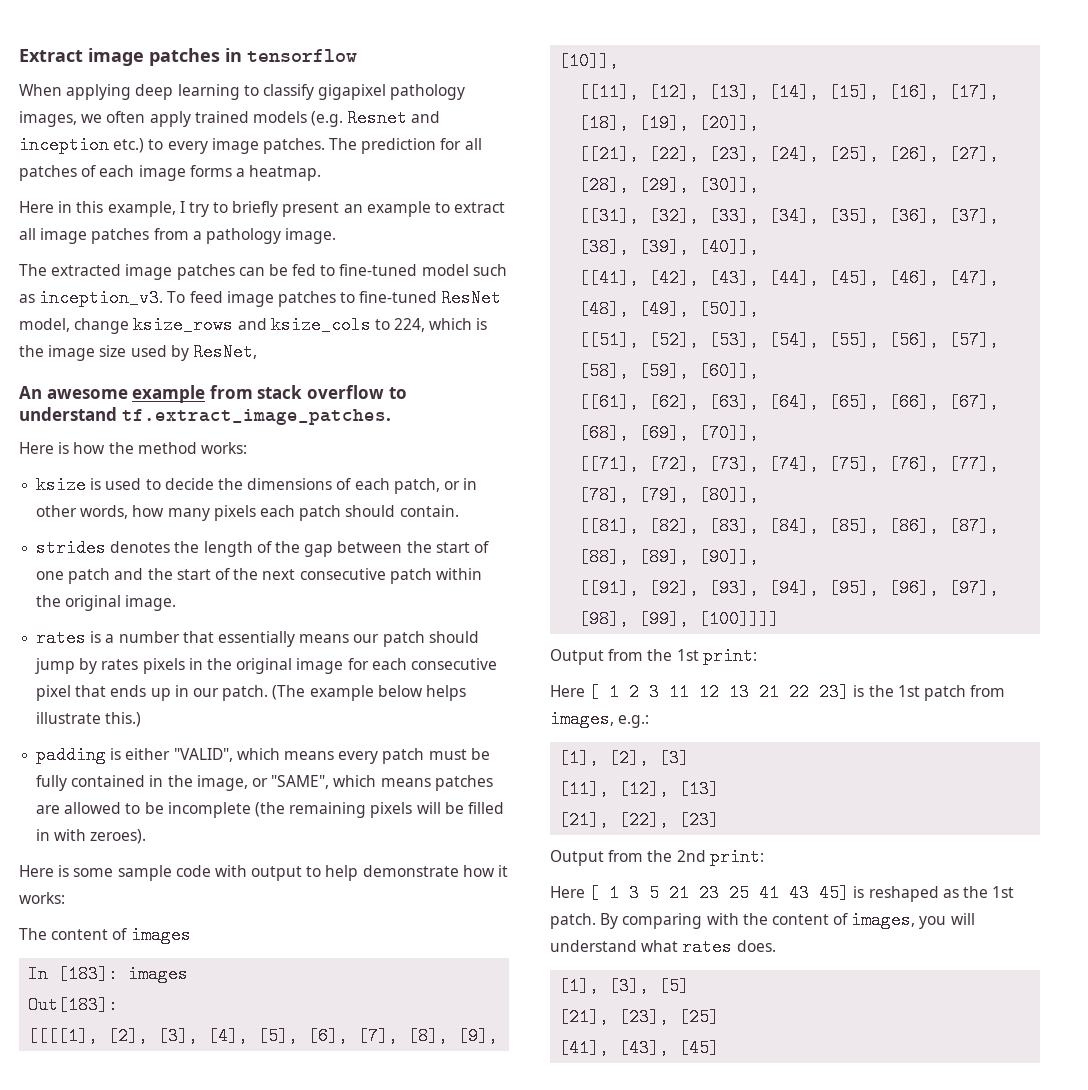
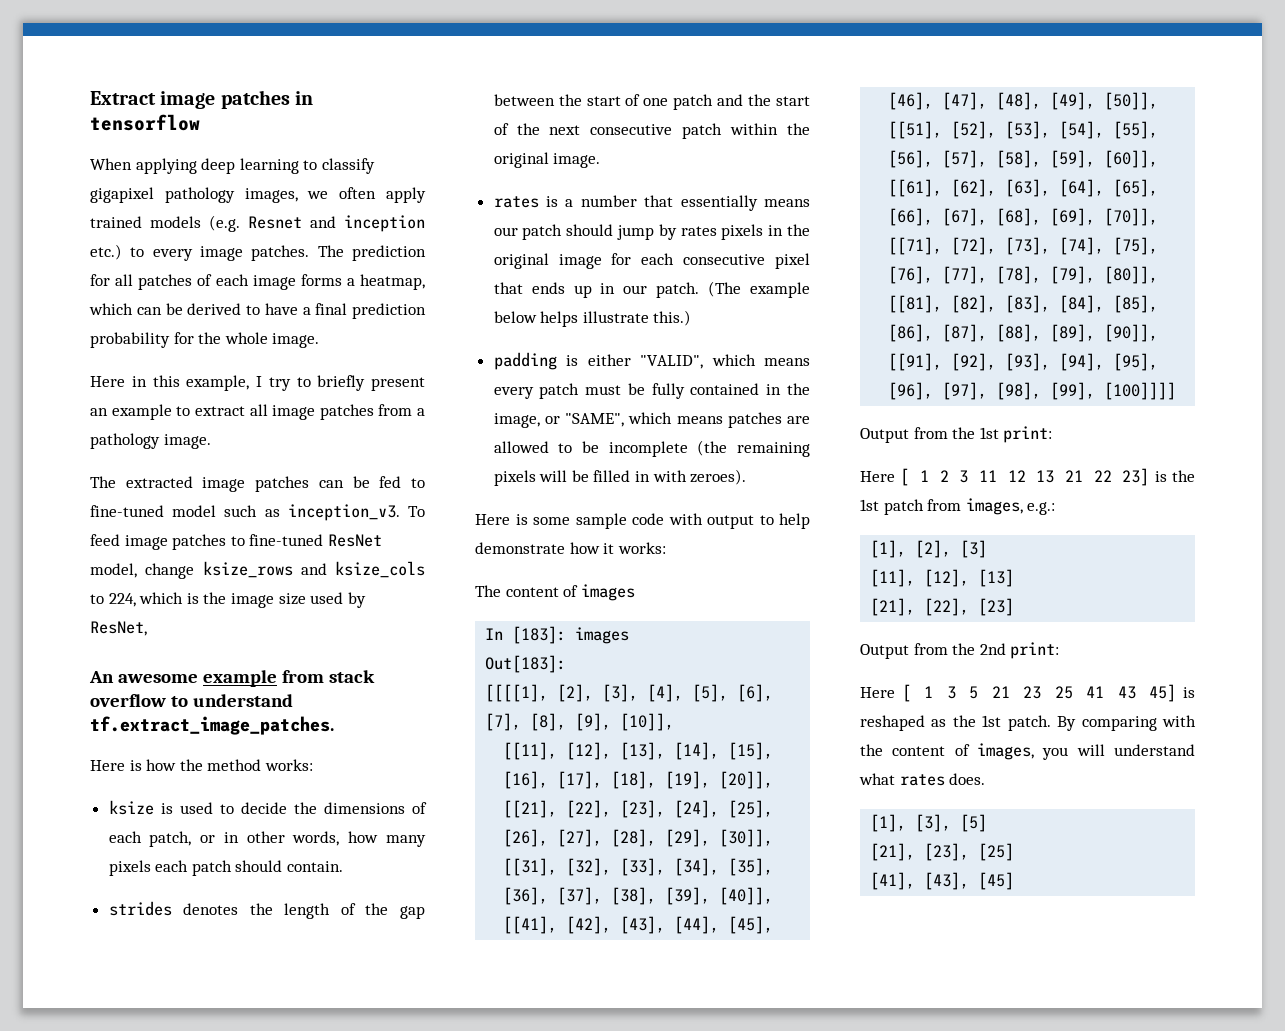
- The prediction for all patches of each image forms a heatmap.
+ The prediction for all patches of each image forms a heatmap, which can be derived to have a final prediction probability for the whole image.

